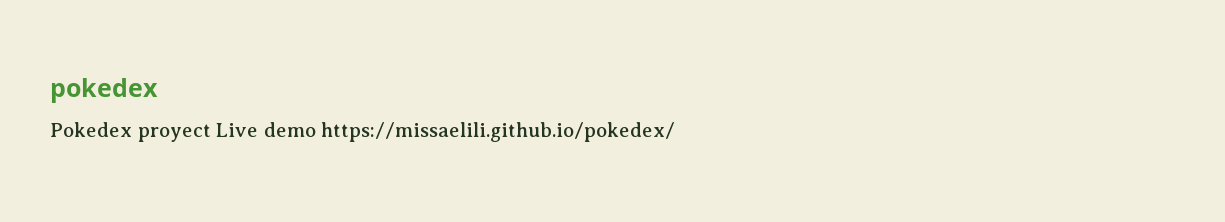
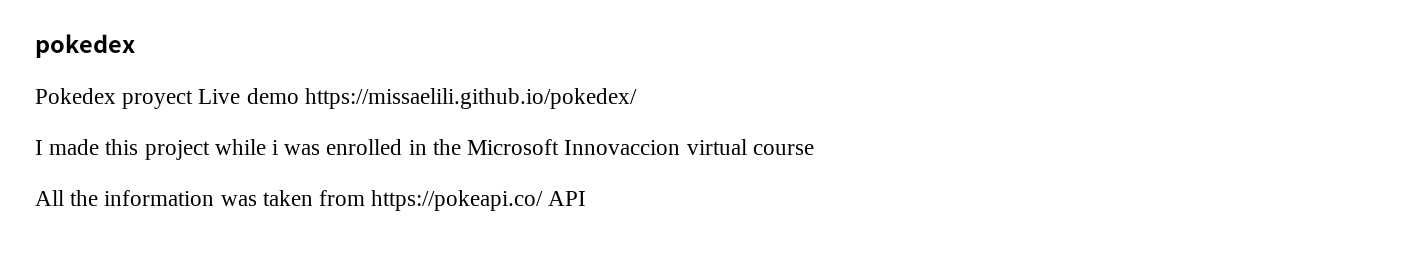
+ I made this project while i was enrolled in the Microsoft Innovaccion virtual course
+ All the information was taken from https://pokeapi.co/ API

